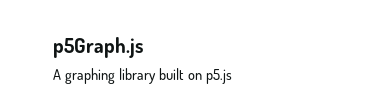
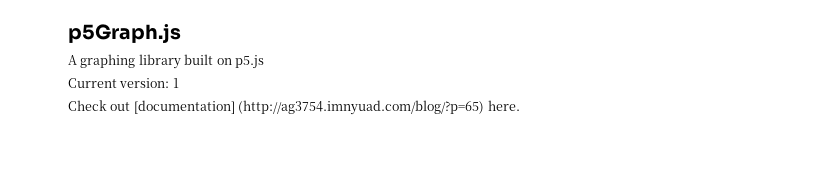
+ Current version: 1
+ Check out [documentation] (http://ag3754.imnyuad.com/blog/?p=65) here.

